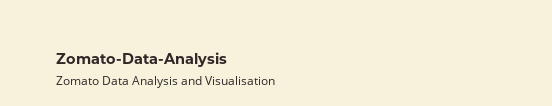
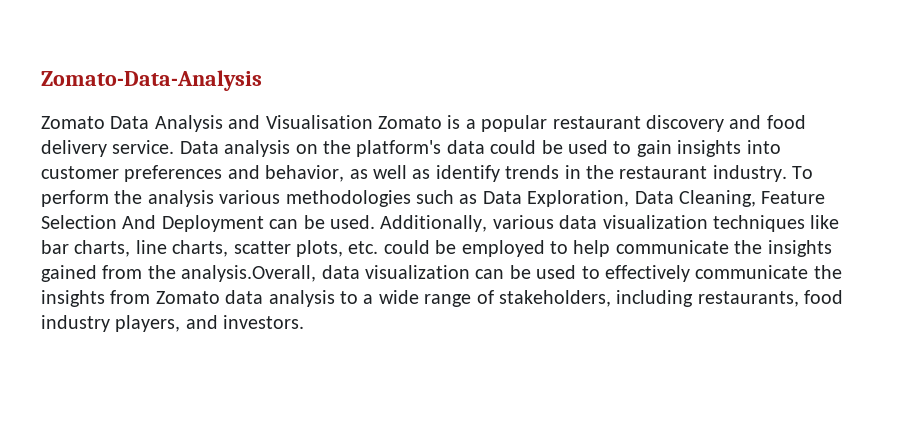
- Zomato Data Analysis and Visualisation
+ Zomato Data Analysis and Visualisation Zomato is a popular restaurant discovery and food delivery service. Data analysis on the platform's data could be used to gain insights into customer preferences and behavior, as well as identify trends in the restaurant industry. To perform the analysis various methodologies such as Data Exploration, Data Cleaning, Feature Selection And Deployment can be used. Additionally, various data visualization techniques like bar charts, line charts, scatter plots, etc. could be employed to help communicate the insights gained from the analysis.Overall, data visualization can be used to effectively communicate the insights from Zomato data analysis to a wide range of stakeholders, including restaurants, food industry players, and investors.

